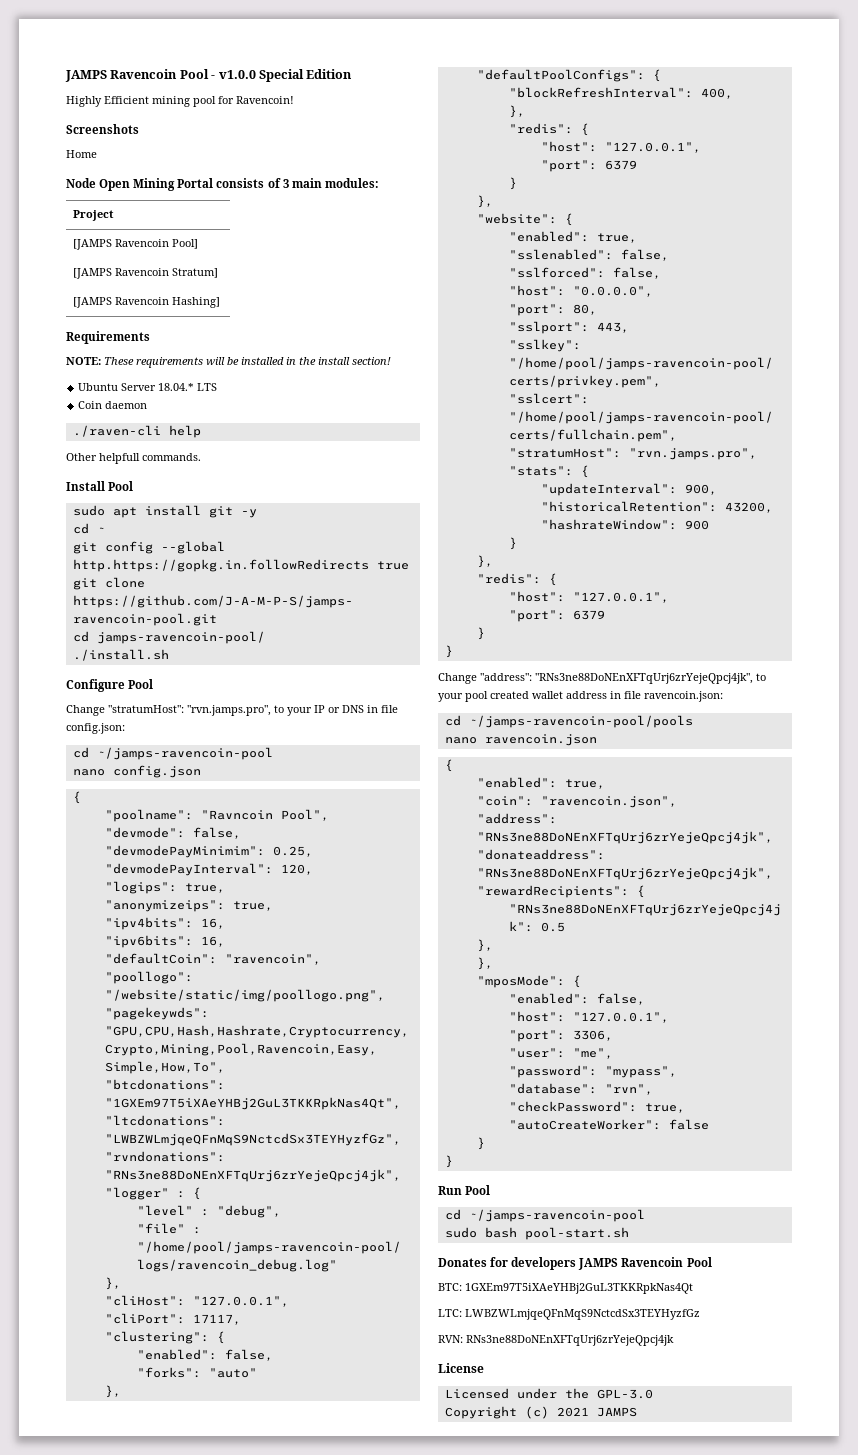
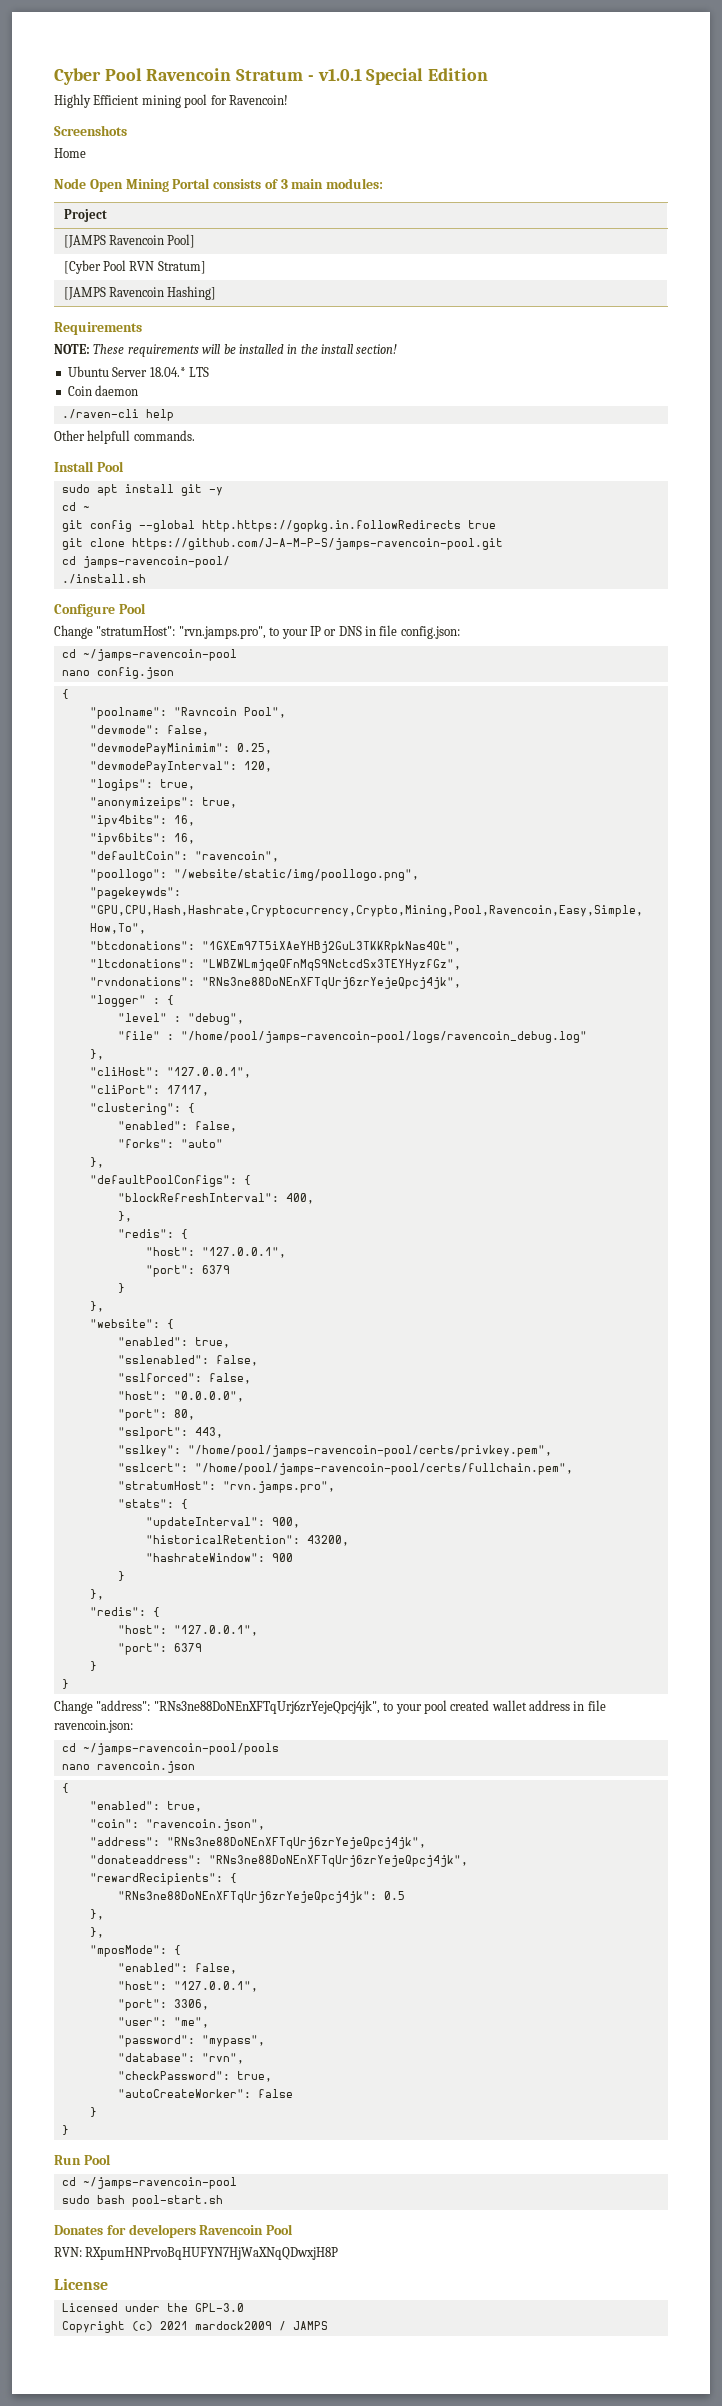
- JAMPS Ravencoin Pool - v1.0.0 Special Edition
+ Cyber Pool Ravencoin Stratum - v1.0.1 Special Edition
- [JAMPS Ravencoin Stratum]
+ [Cyber Pool RVN Stratum]
- Donates for developers JAMPS Ravencoin Pool
- BTC: 1GXEm97T5iXAeYHBj2GuL3TKKRpkNas4Qt
- LTC: LWBZWLmjqeQFnMqS9NctcdSx3TEYHyzfGz
+ Donates for developers Ravencoin Pool
- RVN: RNs3ne88DoNEnXFTqUrj6zrYejeQpcj4jk
+ RVN: RXpumHNPrvoBqHUFYN7HjWaXNqQDwxjH8P
- Copyright (c) 2021 JAMPS
+ Copyright (c) 2021 mardock2009 / JAMPS

